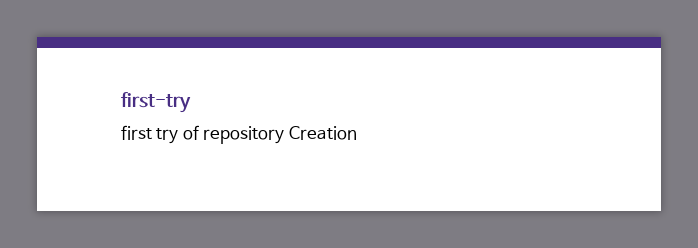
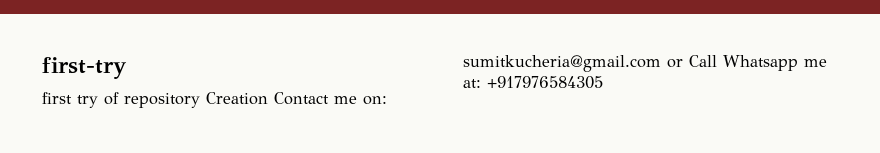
- first try of repository Creation
+ first try of repository Creation Contact me on: sumitkucheria@gmail.com or Call Whatsapp me at: +917976584305

